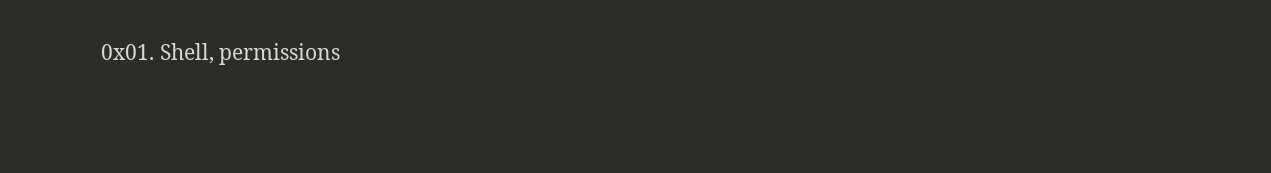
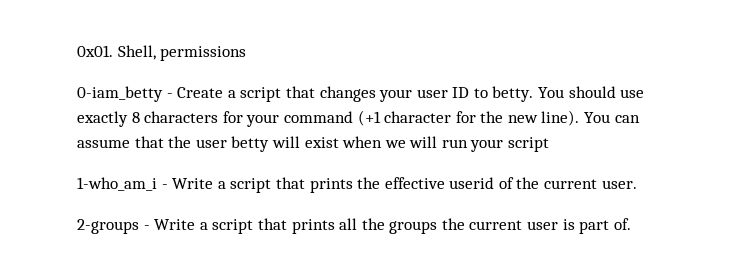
+ 0-iam_betty - Create a script that changes your user ID to betty. You should use exactly 8 characters for your command (+1 character for the new line). You can assume that the user betty will exist when we will run your script
+ 1-who_am_i - Write a script that prints the effective userid of the current user.
+ 2-groups - Write a script that prints all the groups the current user is part of.

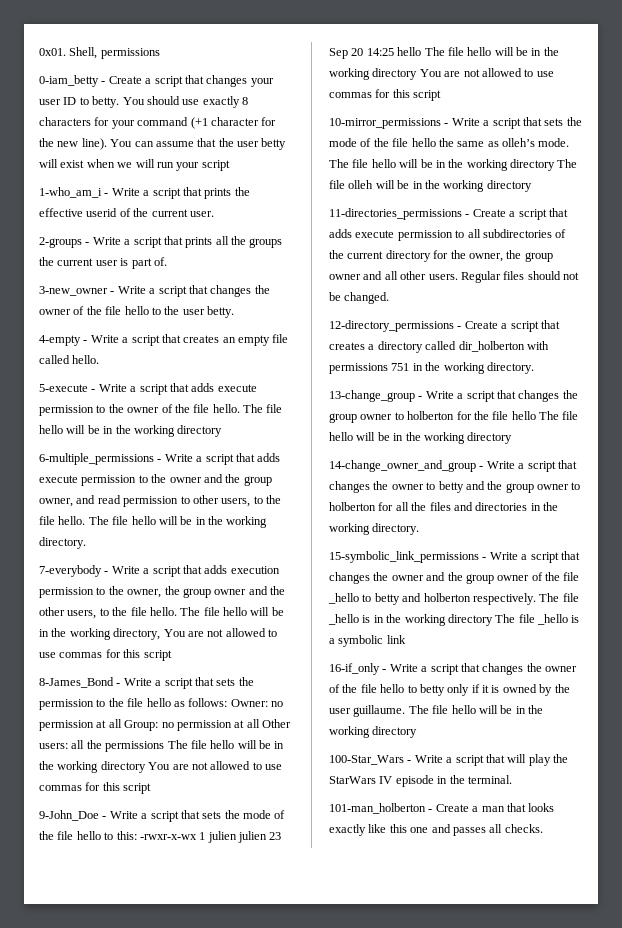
+ 3-new_owner - Write a script that changes the owner of the file hello to the user betty.
+ 4-empty - Write a script that creates an empty file called hello.
+ 5-execute - Write a script that adds execute permission to the owner of the file hello. The file hello will be in the working directory
+ 6-multiple_permissions - Write a script that adds execute permission to the owner and the group owner, and read permission to other users, to the file hello. The file hello will be in the working directory.
+ 7-everybody - Write a script that adds execution permission to the owner, the group owner and the other users, to the file hello. The file hello will be in the working directory, You are not allowed to use commas for this script
+ 8-James_Bond - Write a script that sets the permission to the file hello as follows: Owner: no permission at all Group: no permission at all Other users: all the permissions The file hello will be in the working directory You are not allowed to use commas for this script
+ 9-John_Doe - Write a script that sets the mode of the file hello to this: -rwxr-x-wx 1 julien julien 23 Sep 20 14:25 hello The file hello will be in the working directory You are not allowed to use commas for this script
+ 10-mirror_permissions - Write a script that sets the mode of the file hello the same as olleh’s mode. The file hello will be in the working directory The file olleh will be in the working directory
+ 11-directories_permissions - Create a script that adds execute permission to all subdirectories of the current directory for the owner, the group owner and all other users. Regular files should not be changed.
+ 12-directory_permissions - Create a script that creates a directory called dir_holberton with permissions 751 in the working directory.
+ 13-change_group - Write a script that changes the group owner to holberton for the file hello The file hello will be in the working directory
+ 14-change_owner_and_group - Write a script that changes the owner to betty and the group owner to holberton for all the files and directories in the working directory.
+ 15-symbolic_link_permissions - Write a script that changes the owner and the group owner of the file _hello to betty and holberton respectively. The file _hello is in the working directory The file _hello is a symbolic link
+ 16-if_only - Write a script that changes the owner of the file hello to betty only if it is owned by the user guillaume. The file hello will be in the working directory
+ 100-Star_Wars - Write a script that will play the StarWars IV episode in the terminal.
+ 101-man_holberton - Create a man that looks exactly like this one and passes all checks.

